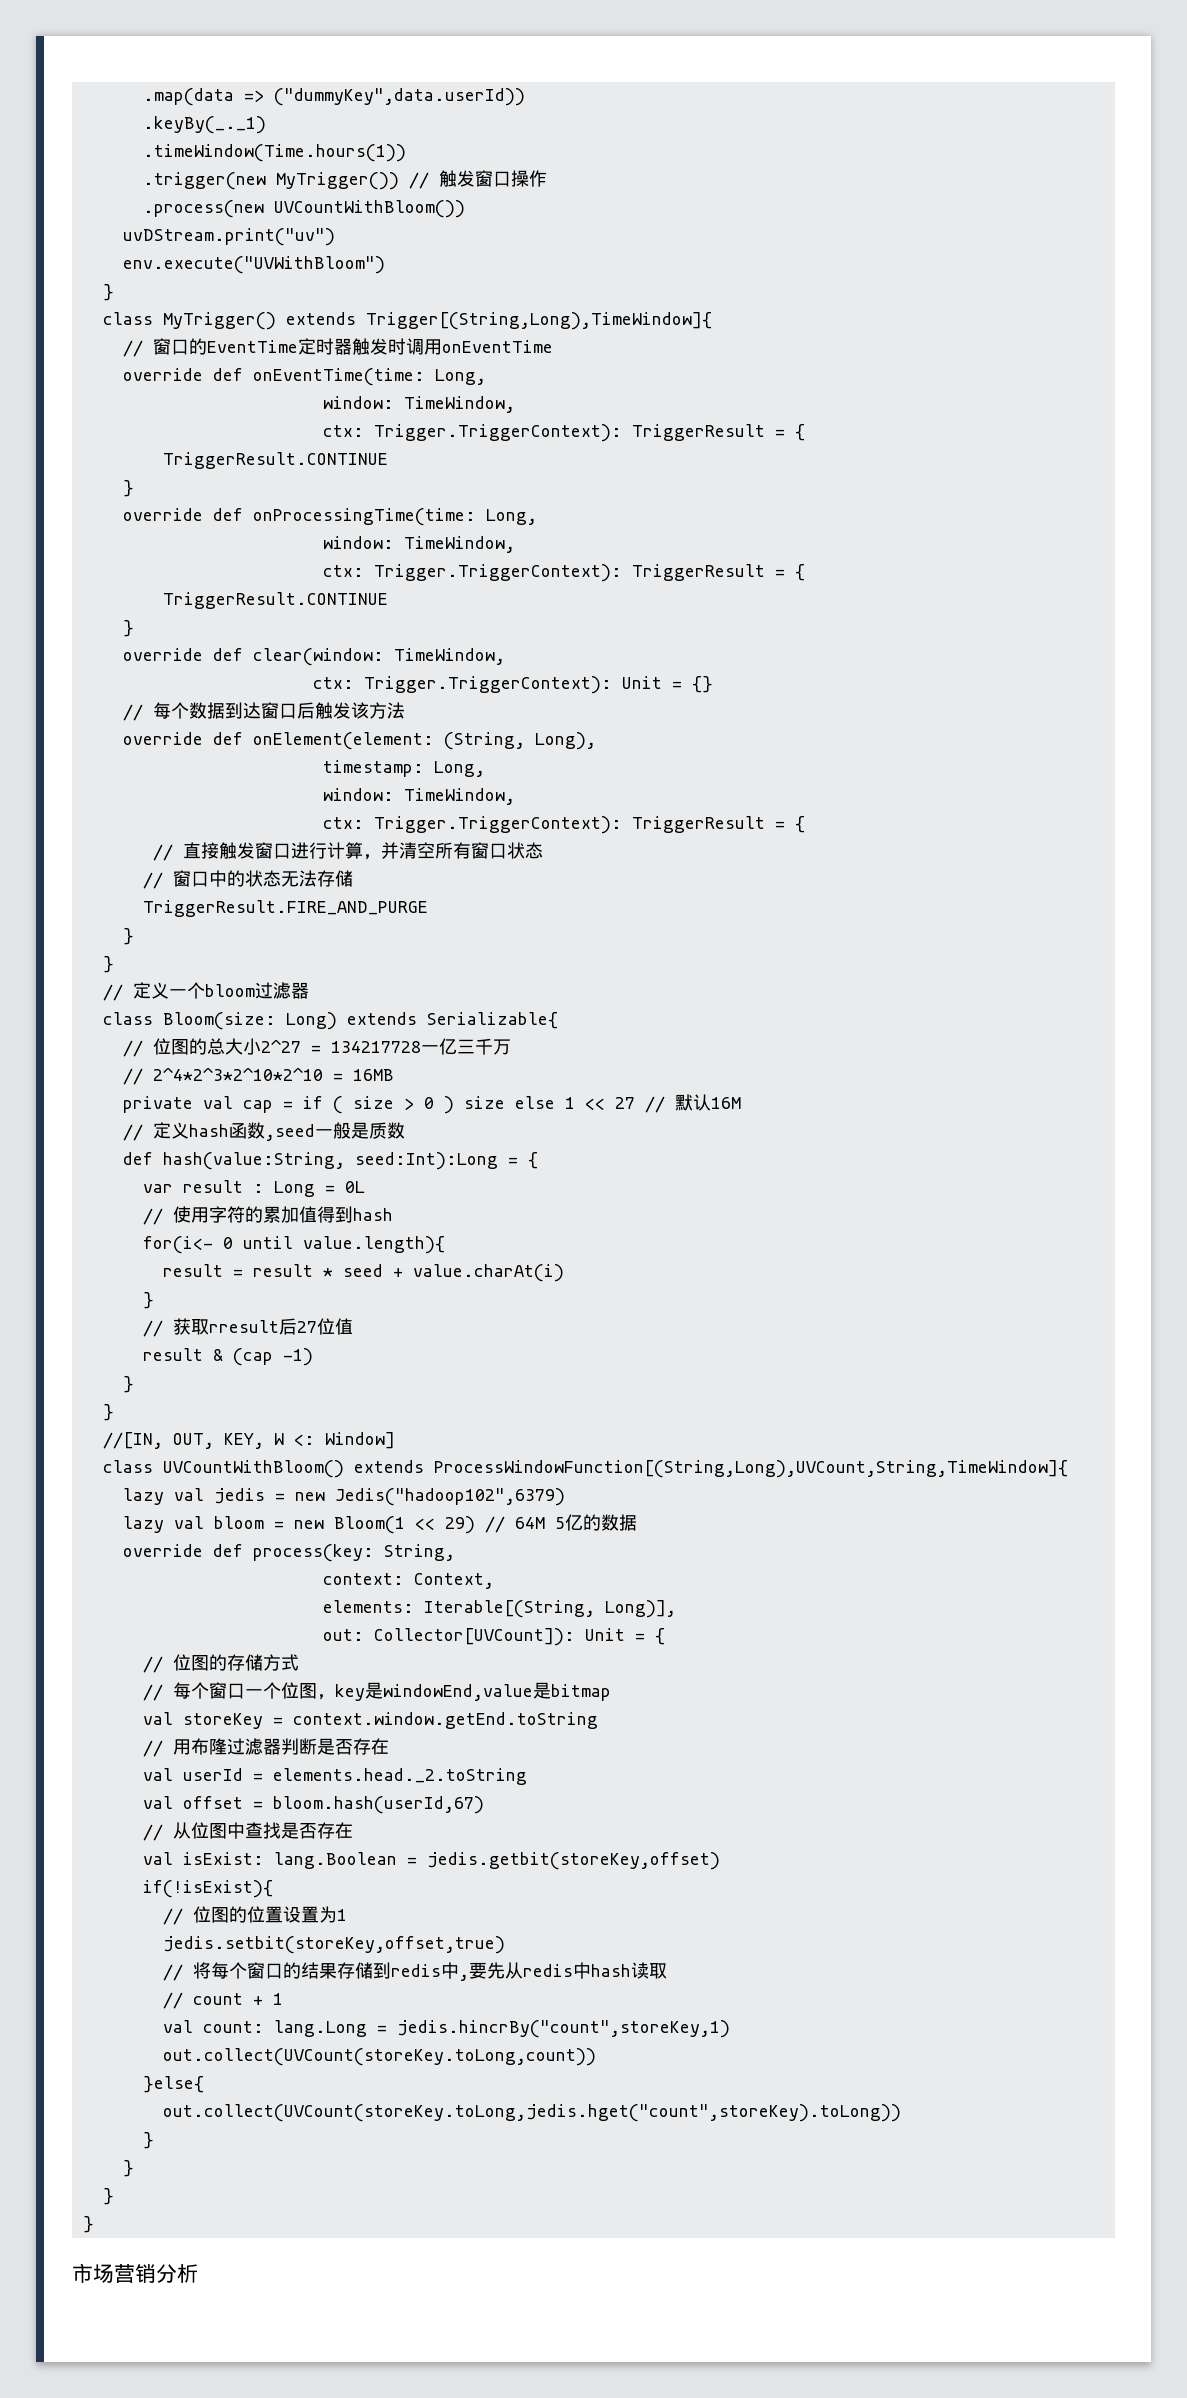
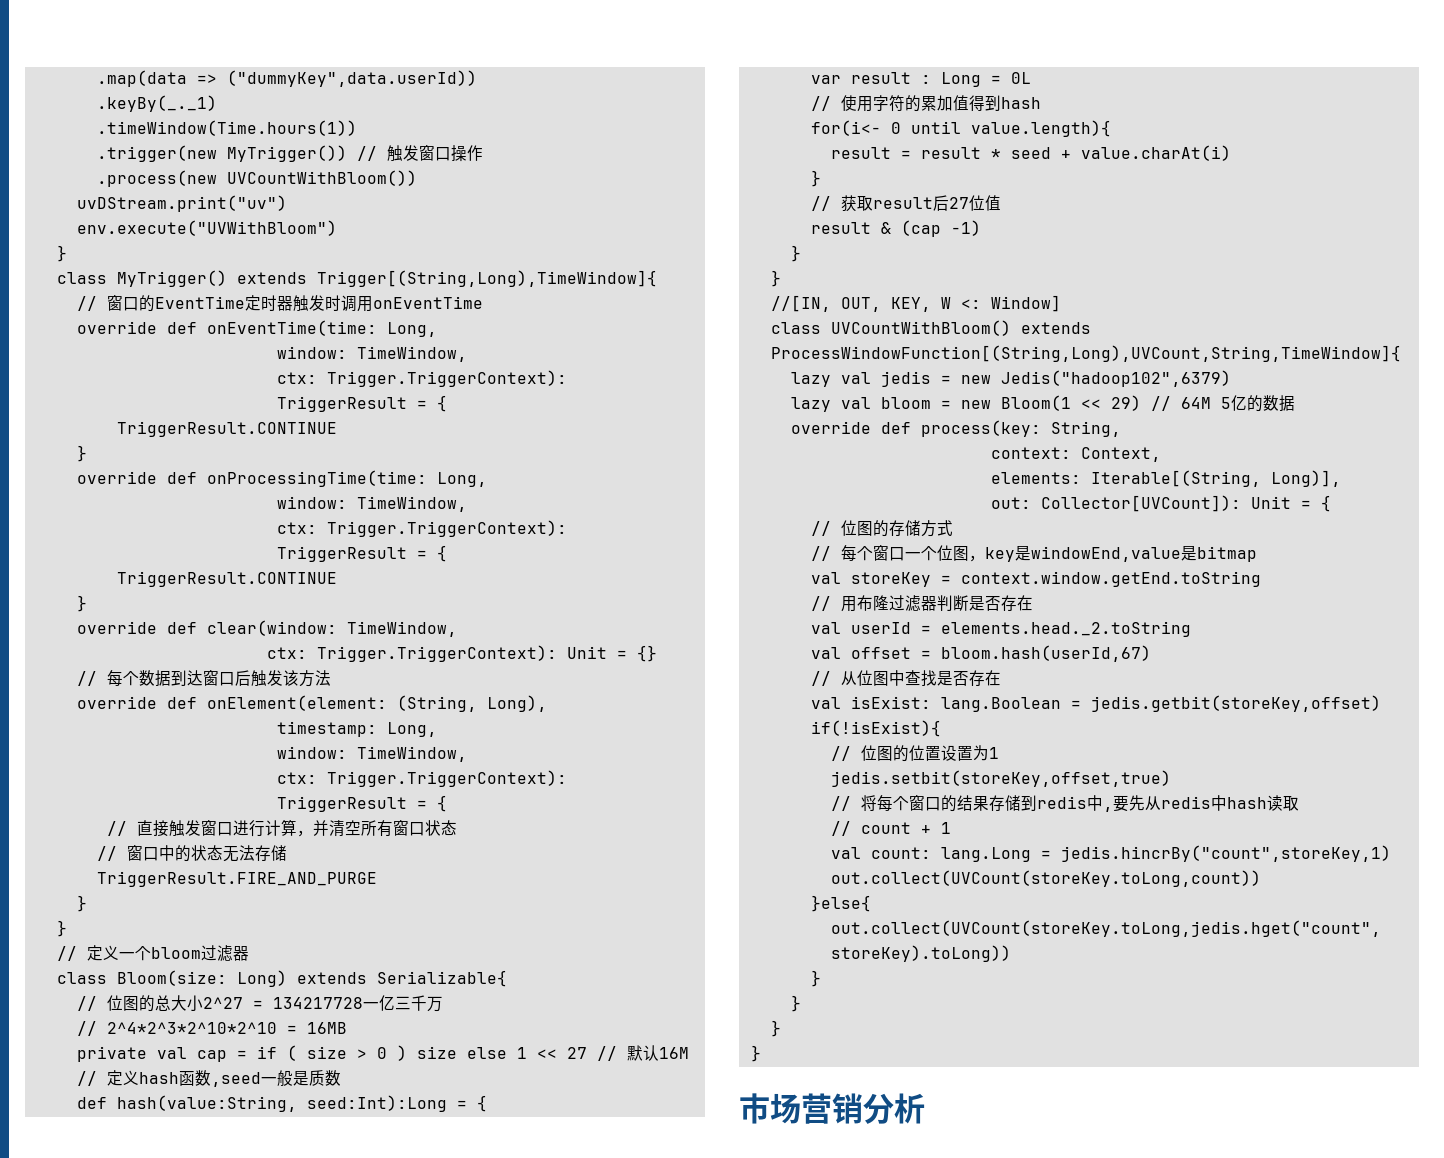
- // 获取rresult后27位值
+ // 获取result后27位值

